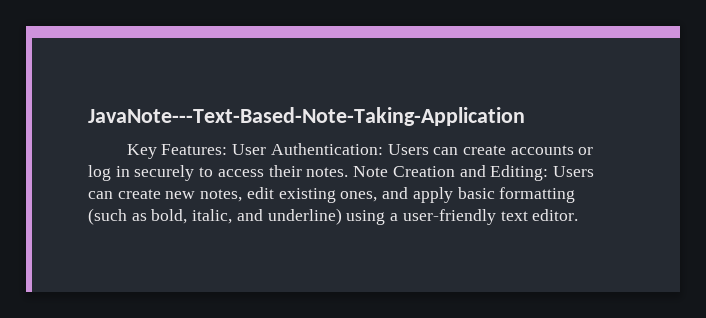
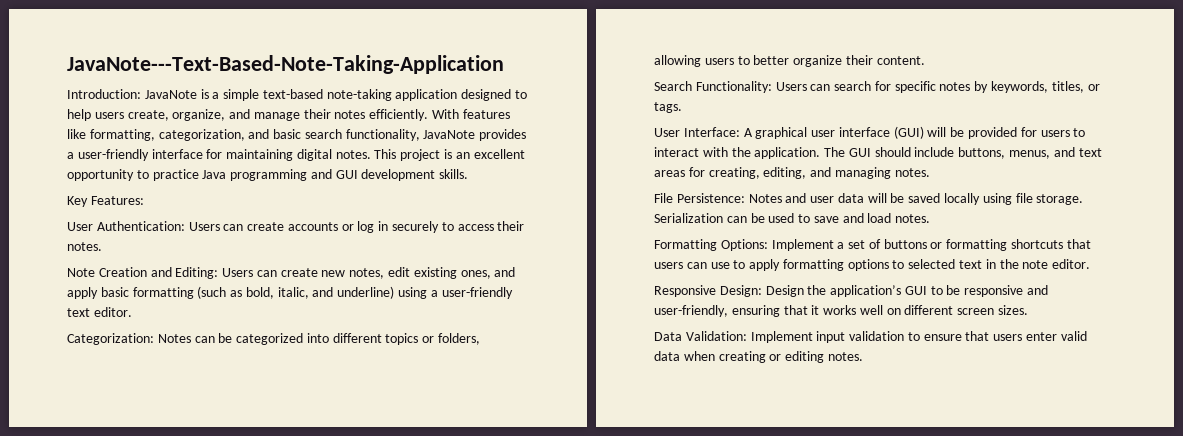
+ Introduction: JavaNote is a simple text-based note-taking application designed to help users create, organize, and manage their notes efficiently. With features like formatting, categorization, and basic search functionality, JavaNote provides a user-friendly interface for maintaining digital notes. This project is an excellent opportunity to practice Java programming and GUI development skills.
- Key Features: User Authentication: Users can create accounts or log in securely to access their notes. Note Creation and Editing: Users can create new notes, edit existing ones, and apply basic formatting (such as bold, italic, and underline) using a user-friendly text editor.
+ Key Features:
+ User Authentication: Users can create accounts or log in securely to access their notes.
+ Note Creation and Editing: Users can create new notes, edit existing ones, and apply basic formatting (such as bold, italic, and underline) using a user-friendly text editor.
+ Categorization: Notes can be categorized into different topics or folders, allowing users to better organize their content.
+ Search Functionality: Users can search for specific notes by keywords, titles, or tags.
+ User Interface: A graphical user interface (GUI) will be provided for users to interact with the application. The GUI should include buttons, menus, and text areas for creating, editing, and managing notes.
+ File Persistence: Notes and user data will be saved locally using file storage. Serialization can be used to save and load notes.
+ Formatting Options: Implement a set of buttons or formatting shortcuts that users can use to apply formatting options to selected text in the note editor.
+ Responsive Design: Design the application’s GUI to be responsive and user-friendly, ensuring that it works well on different screen sizes.
+ Data Validation: Implement input validation to ensure that users enter valid data when creating or editing notes.

